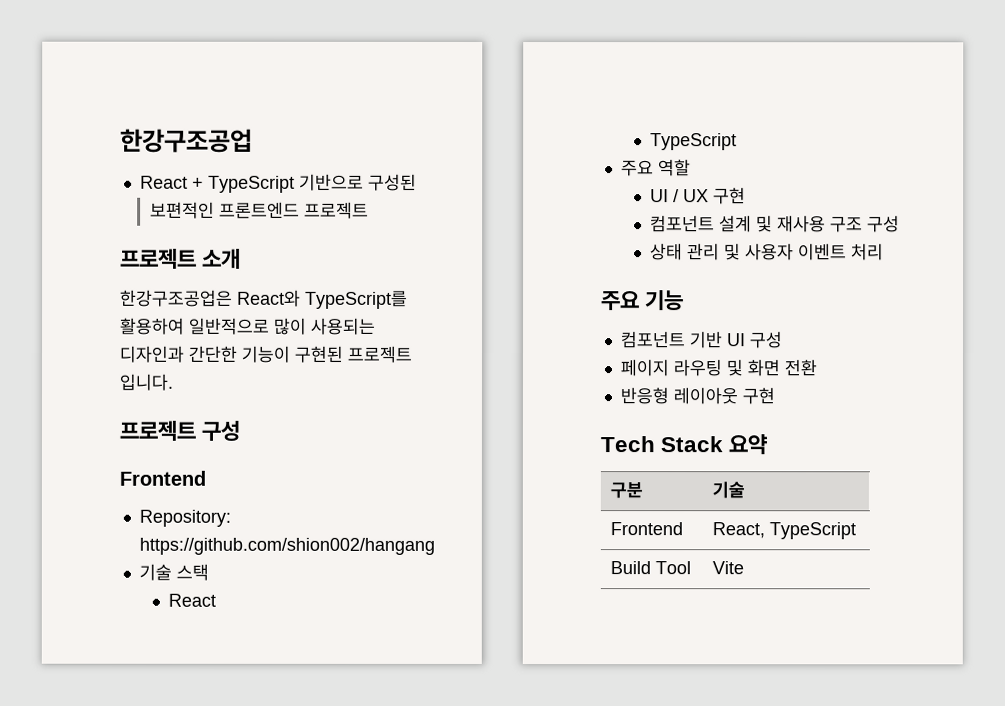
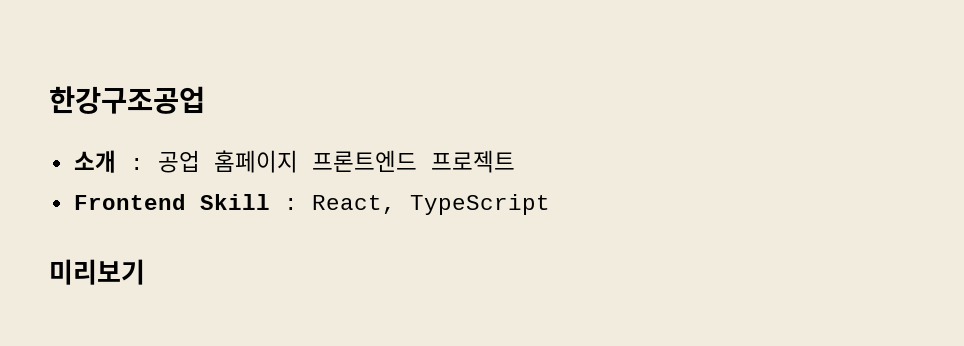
- React + TypeScript 기반으로 구성된
- 보편적인 프론트엔드 프로젝트
- 프로젝트 소개
- 한강구조공업은 React와 TypeScript를 활용하여 일반적으로 많이 사용되는 디자인과 간단한 기능이 구현된 프로젝트 입니다.
- 프로젝트 구성
- Frontend
- Repository: https://github.com/shion002/hangang
- 기술 스택
- React
- TypeScript
- 주요 역할
- UI / UX 구현
- 컴포넌트 설계 및 재사용 구조 구성
- 상태 관리 및 사용자 이벤트 처리
- 주요 기능
- 컴포넌트 기반 UI 구성
- 페이지 라우팅 및 화면 전환
- 반응형 레이아웃 구현
- Tech Stack 요약
- 구분 | 기술
- Frontend | React, TypeScript
- Build Tool | Vite
+ 소개 : 공업 홈페이지 프론트엔드 프로젝트
+ Frontend Skill : React, TypeScript
+ 미리보기

